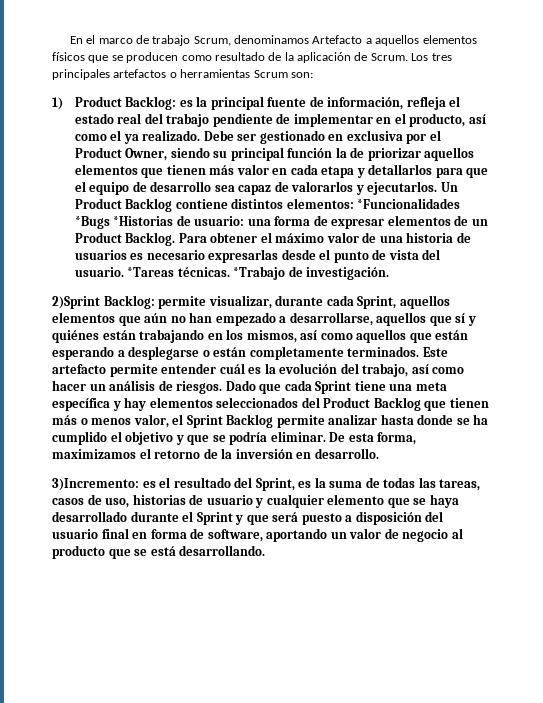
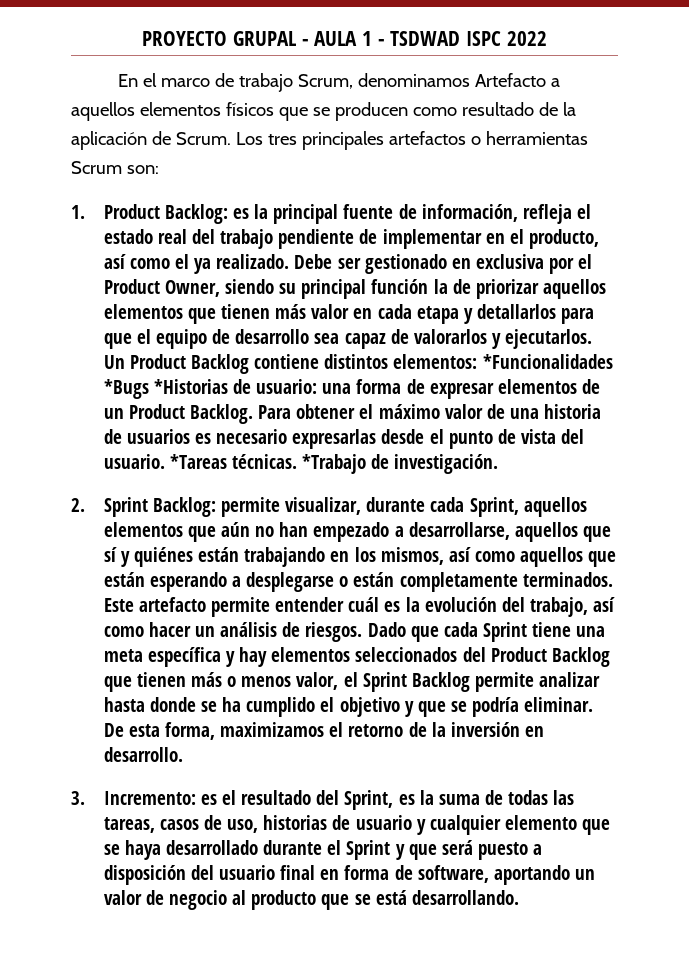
+ PROYECTO GRUPAL - AULA 1 - TSDWAD ISPC 2022
- 1) Product Backlog: es la principal fuente de información, refleja el estado real del trabajo pendiente de implementar en el producto, así como el ya realizado.
+ 1. Product Backlog: es la principal fuente de información, refleja el estado real del trabajo pendiente de implementar en el producto, así como el ya realizado.
- 2)Sprint Backlog: permite visualizar, durante cada Sprint, aquellos elementos que aún no han empezado a desarrollarse, aquellos que sí y quiénes están trabajando en los mismos, así como aquellos que están esperando a desplegarse o están completamente terminados.
+ 2. Sprint Backlog: permite visualizar, durante cada Sprint, aquellos elementos que aún no han empezado a desarrollarse, aquellos que sí y quiénes están trabajando en los mismos, así como aquellos que están esperando a desplegarse o están completamente terminados.
- 3)Incremento: es el resultado del Sprint, es la suma de todas las tareas, casos de uso, historias de usuario y cualquier elemento que se haya desarrollado durante el Sprint y que será puesto a disposición del usuario final en forma de software, aportando un valor de negocio al producto que se está desarrollando.
+ 3. Incremento: es el resultado del Sprint, es la suma de todas las tareas, casos de uso, historias de usuario y cualquier elemento que se haya desarrollado durante el Sprint y que será puesto a disposición del usuario final en forma de software, aportando un valor de negocio al producto que se está desarrollando.

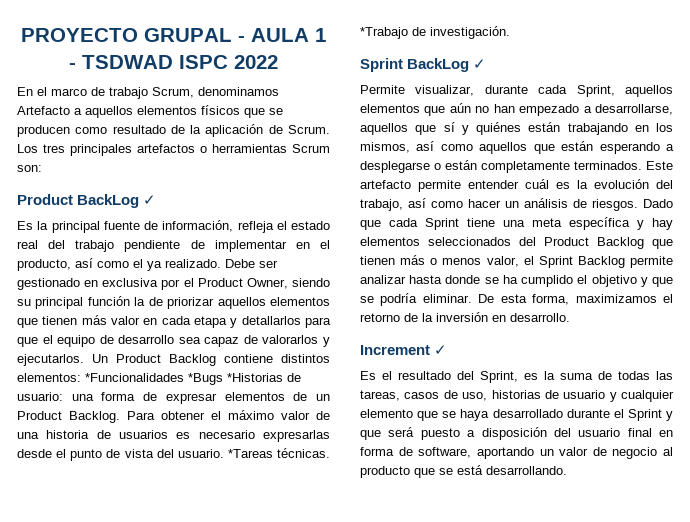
- 1. Product Backlog: es la principal fuente de información, refleja el estado real del trabajo pendiente de implementar en el producto, así como el ya realizado.
+ Product BackLog ✓
+ Es la principal fuente de información, refleja el estado real del trabajo pendiente de implementar en el producto, así como el ya realizado.
- 2. Sprint Backlog: permite visualizar, durante cada Sprint, aquellos elementos que aún no han empezado a desarrollarse, aquellos que sí y quiénes están trabajando en los mismos, así como aquellos que están esperando a desplegarse o están completamente terminados.
+ Sprint BackLog ✓
+ Permite visualizar, durante cada Sprint, aquellos elementos que aún no han empezado a desarrollarse, aquellos que sí y quiénes están trabajando en los mismos, así como aquellos que están esperando a desplegarse o están completamente terminados.
- 3. Incremento: es el resultado del Sprint, es la suma de todas las tareas, casos de uso, historias de usuario y cualquier elemento que se haya desarrollado durante el Sprint y que será puesto a disposición del usuario final en forma de software, aportando un valor de negocio al producto que se está desarrollando.
+ Increment ✓
+ Es el resultado del Sprint, es la suma de todas las tareas, casos de uso, historias de usuario y cualquier elemento que se haya desarrollado durante el Sprint y que será puesto a disposición del usuario final en forma de software, aportando un valor de negocio al producto que se está desarrollando.

